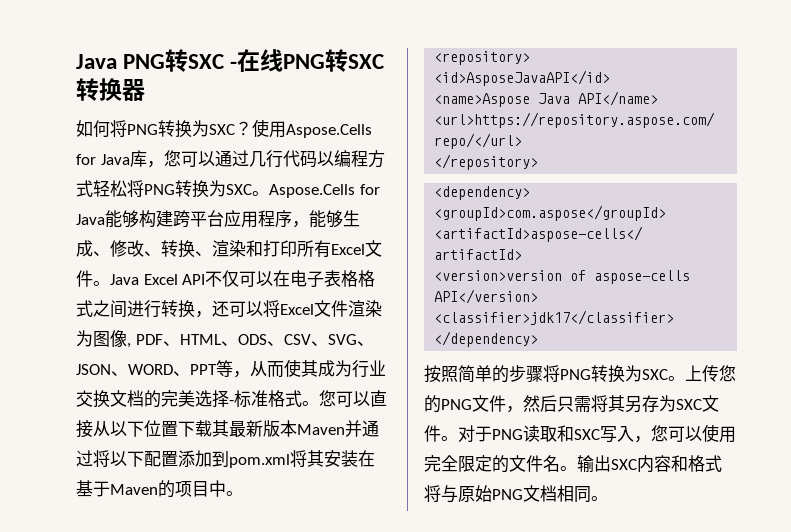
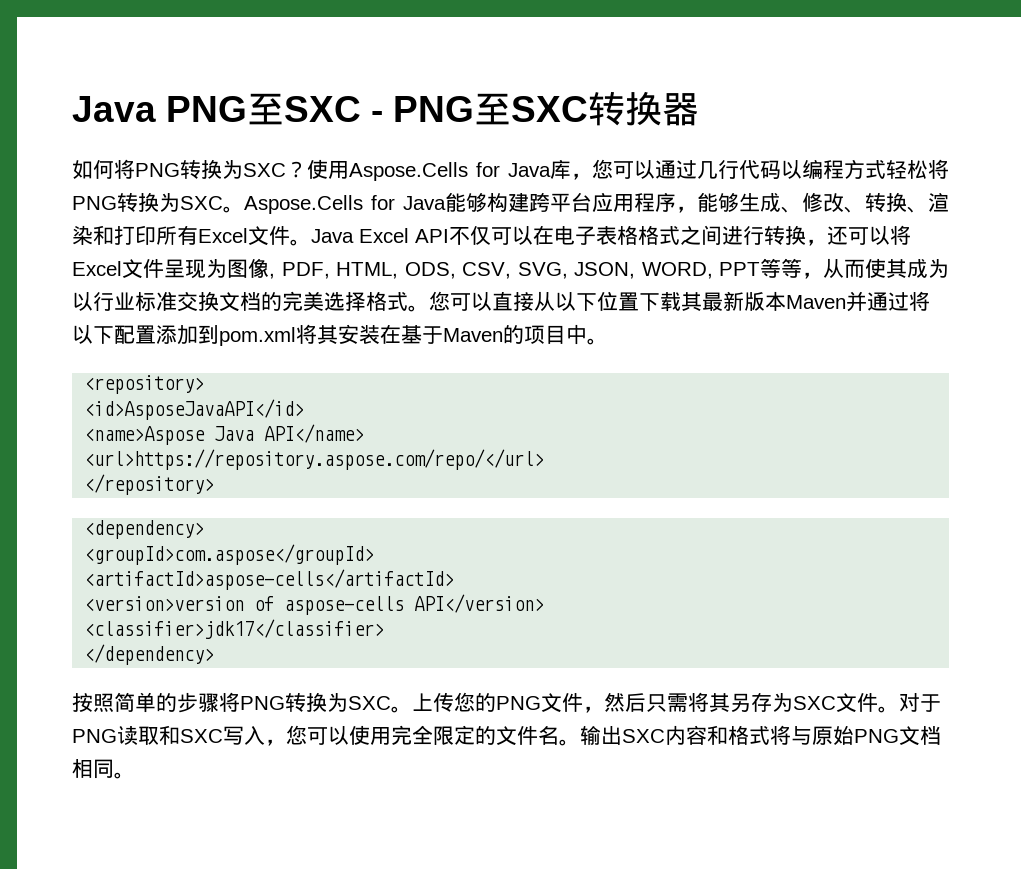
- Java PNG转SXC -在线PNG转SXC转换器
+ Java PNG至SXC - PNG至SXC转换器
- Java Excel API不仅可以在电子表格格式之间进行转换，还可以将Excel文件渲染为图像, PDF、HTML、ODS、CSV、SVG、JSON、WORD、PPT等，从而使其成为行业交换文档的完美选择-标准格式。
+ Java Excel API不仅可以在电子表格格式之间进行转换，还可以将Excel文件呈现为图像, PDF, HTML, ODS, CSV, SVG, JSON, WORD, PPT等等，从而使其成为以行业标准交换文档的完美选择格式。

